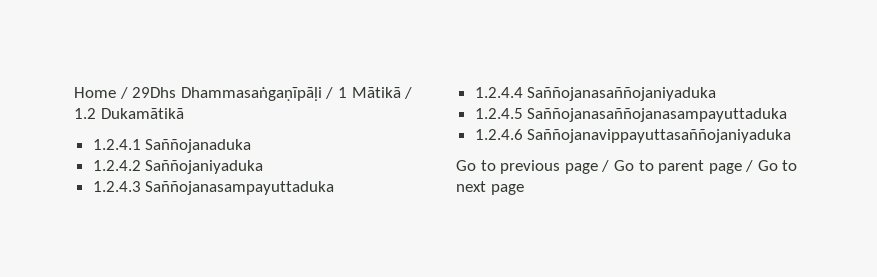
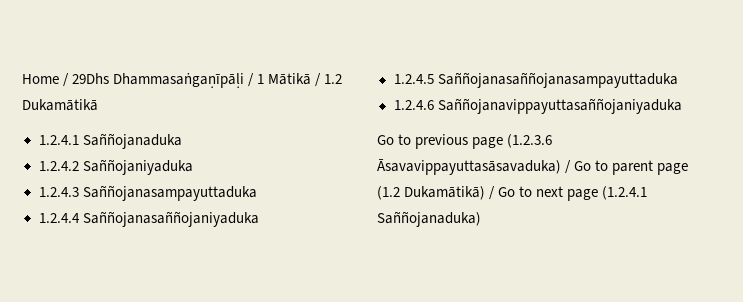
- Go to previous page / Go to parent page / Go to next page
+ Go to previous page (1.2.3.6 Āsavavippayuttasāsavaduka) / Go to parent page (1.2 Dukamātikā) / Go to next page (1.2.4.1 Saññojanaduka)

